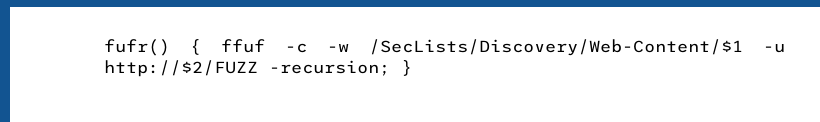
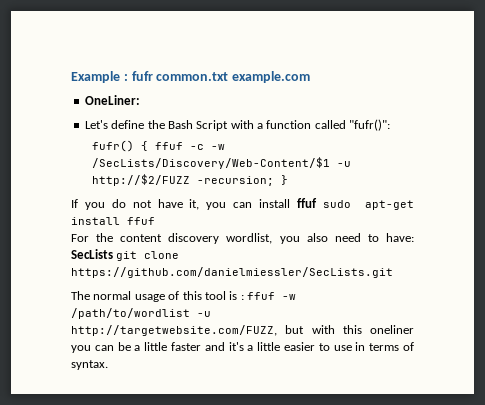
+ Example : fufr common.txt example.com
+ OneLiner:
+ Let's define the Bash Script with a function called "fufr()":
+ If you do not have it, you can install ffuf sudo apt-get install ffuf
+ For the content discovery wordlist, you also need to have: SecLists git clone https://github.com/danielmiessler/SecLists.git
+ The normal usage of this tool is : ffuf -w /path/to/wordlist -u http://targetwebsite.com/FUZZ, but with this oneliner you can be a little faster and it's a little easier to use in terms of syntax.

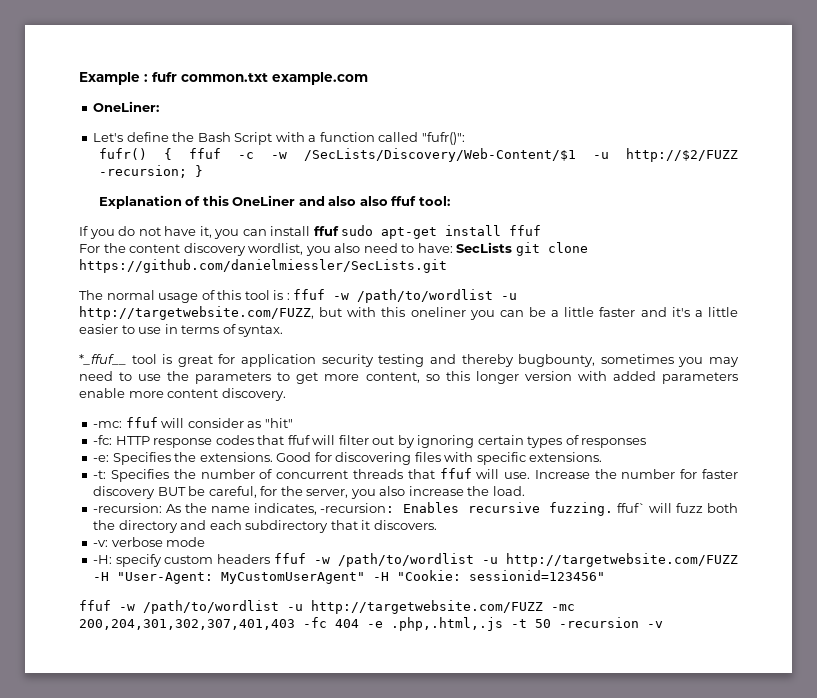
+ Explanation of this OneLiner and also also ffuf tool:
+ *_ffuf__ tool is great for application security testing and thereby bugbounty, sometimes you may need to use the parameters to get more content, so this longer version with added parameters enable more content discovery.
+ -mc: ffuf will consider as "hit"
+ -fc: HTTP response codes that ffuf will filter out by ignoring certain types of responses
+ -e: Specifies the extensions. Good for discovering files with specific extensions.
+ -t: Specifies the number of concurrent threads that ffuf will use. Increase the number for faster discovery BUT be careful, for the server, you also increase the load.
+ -recursion: As the name indicates, -recursion: Enables recursive fuzzing. ffuf` will fuzz both the directory and each subdirectory that it discovers.
+ -v: verbose mode
+ -H: specify custom headers ffuf -w /path/to/wordlist -u http://targetwebsite.com/FUZZ -H "User-Agent: MyCustomUserAgent" -H "Cookie: sessionid=123456"
+ ffuf -w /path/to/wordlist -u http://targetwebsite.com/FUZZ -mc 200,204,301,302,307,401,403 -fc 404 -e .php,.html,.js -t 50 -recursion -v

